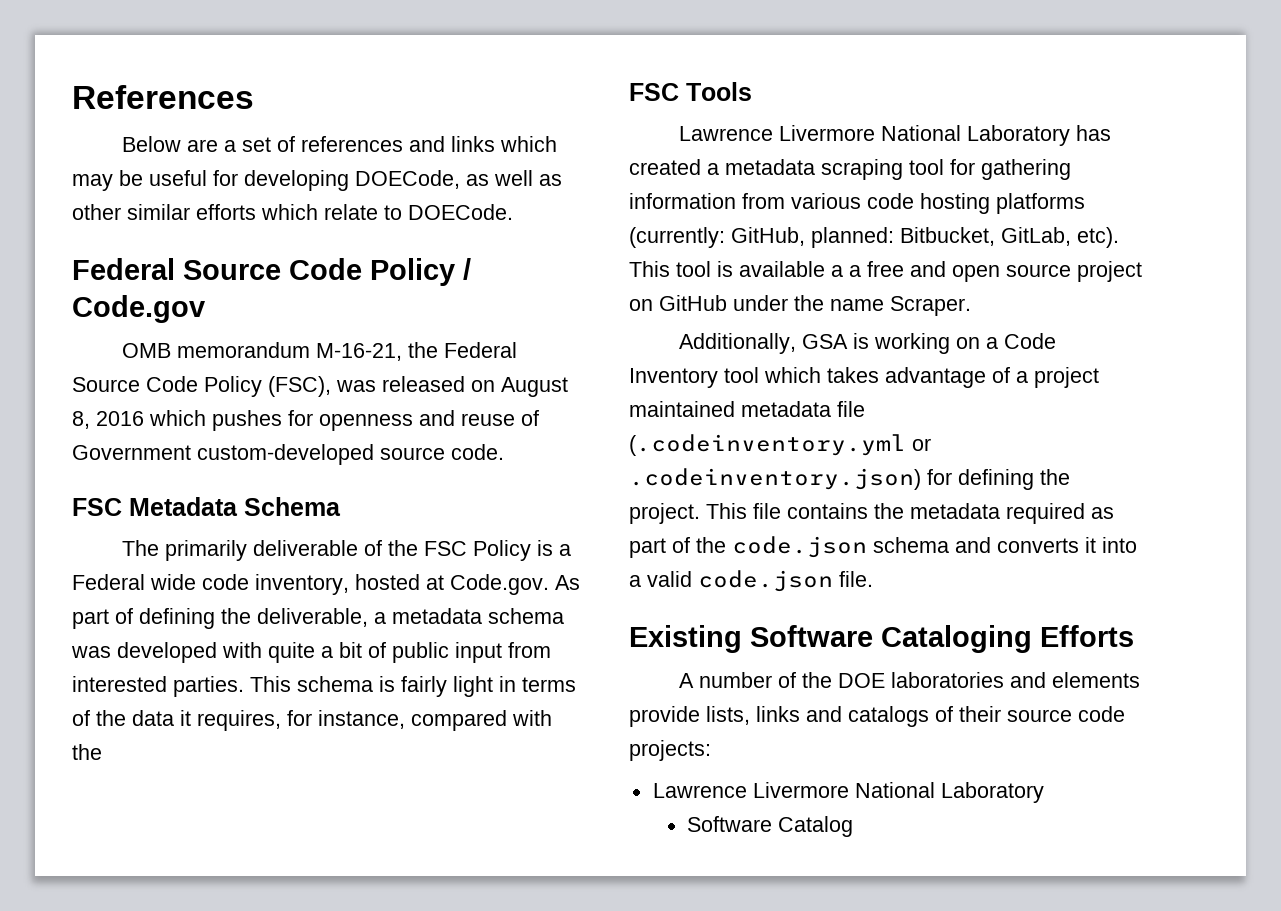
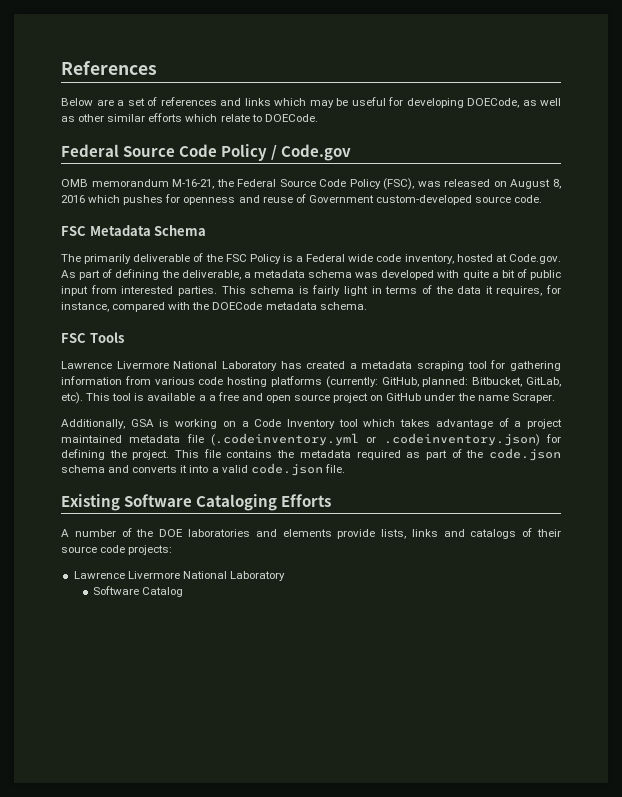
- This schema is fairly light in terms of the data it requires, for instance, compared with the
+ This schema is fairly light in terms of the data it requires, for instance, compared with the DOECode metadata schema.

